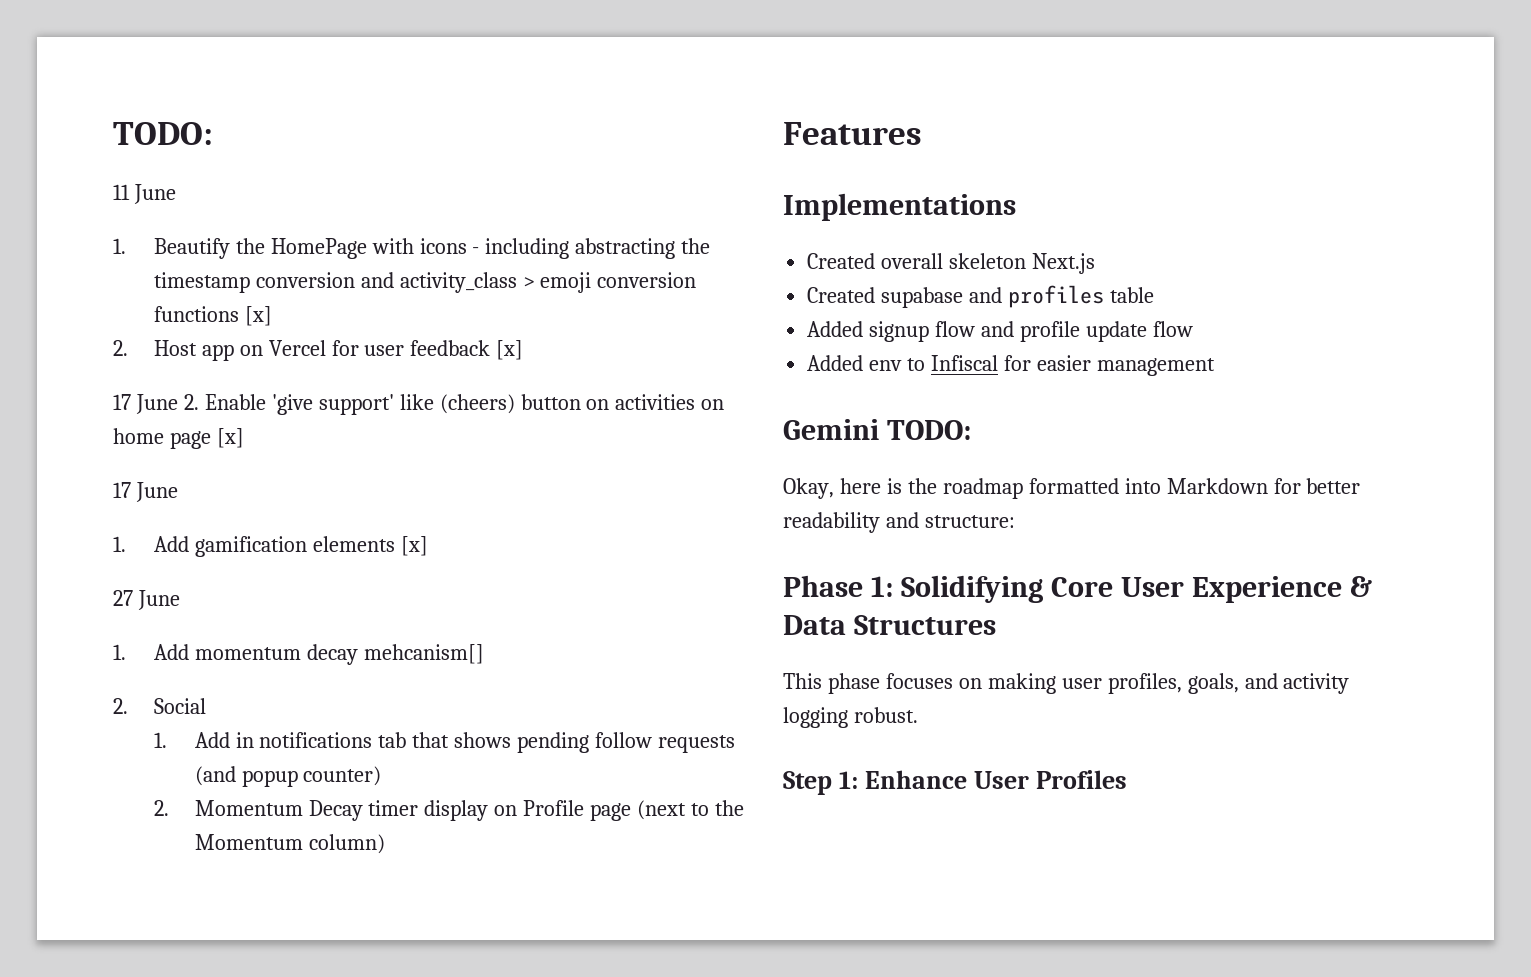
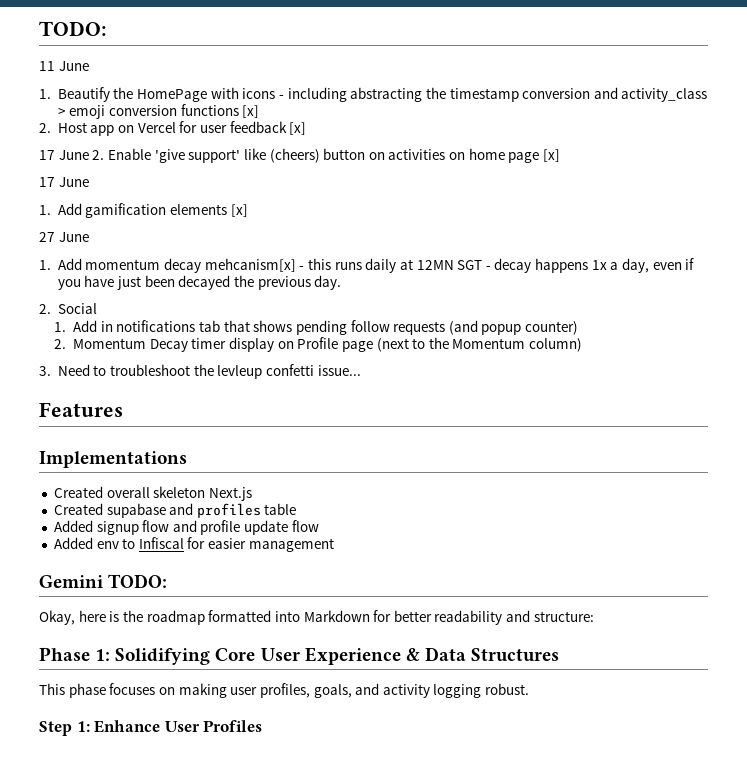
- 1. Add momentum decay mehcanism[]
+ 1. Add momentum decay mehcanism[x] - this runs daily at 12MN SGT - decay happens 1x a day, even if you have just been decayed the previous day.
+ 3. Need to troubleshoot the levleup confetti issue...

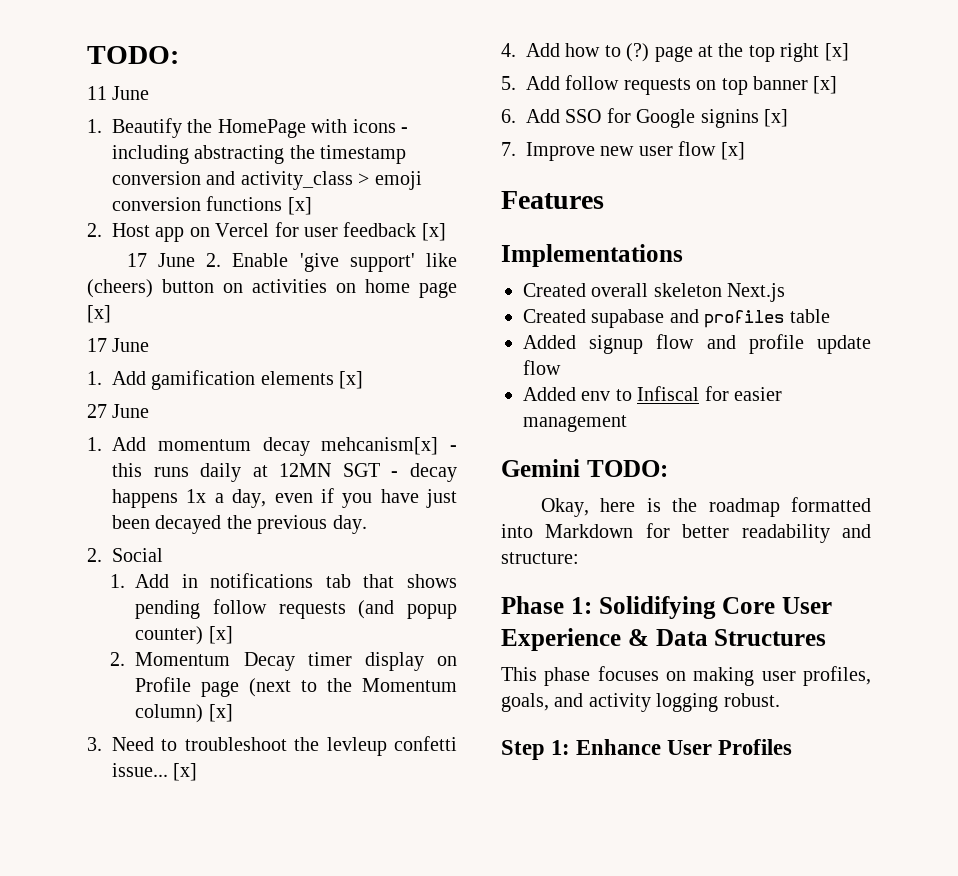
- 1. Add in notifications tab that shows pending follow requests (and popup counter)
+ 1. Add in notifications tab that shows pending follow requests (and popup counter) [x]
- 2. Momentum Decay timer display on Profile page (next to the Momentum column)
+ 2. Momentum Decay timer display on Profile page (next to the Momentum column) [x]
- 3. Need to troubleshoot the levleup confetti issue...
+ 3. Need to troubleshoot the levleup confetti issue... [x]
+ 4. Add how to (?) page at the top right [x]
+ 5. Add follow requests on top banner [x]
+ 6. Add SSO for Google signins [x]
+ 7. Improve new user flow [x]

